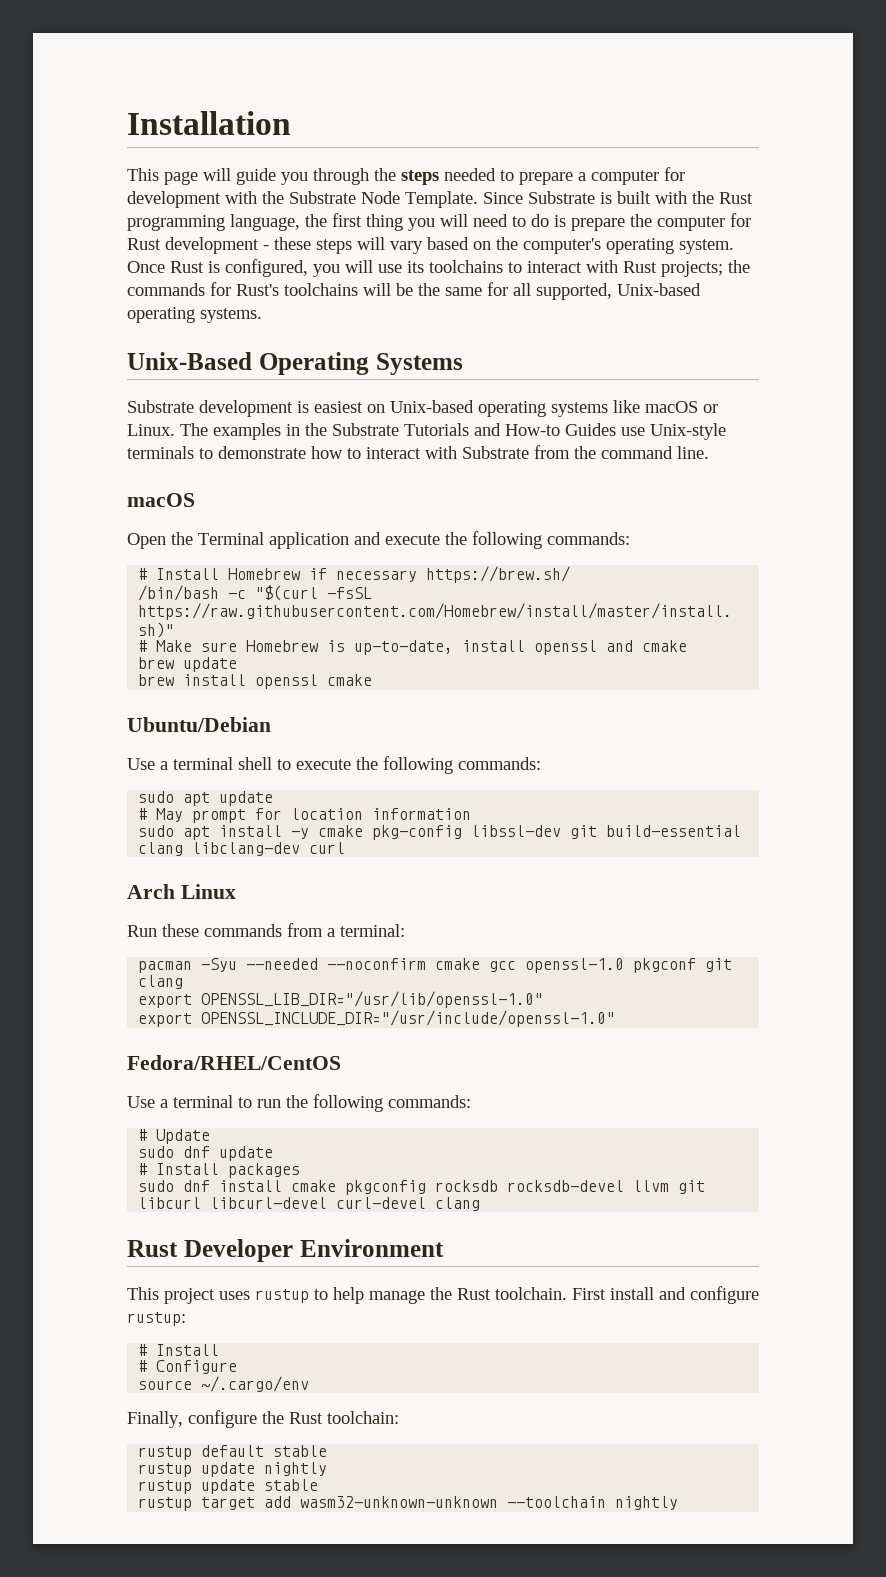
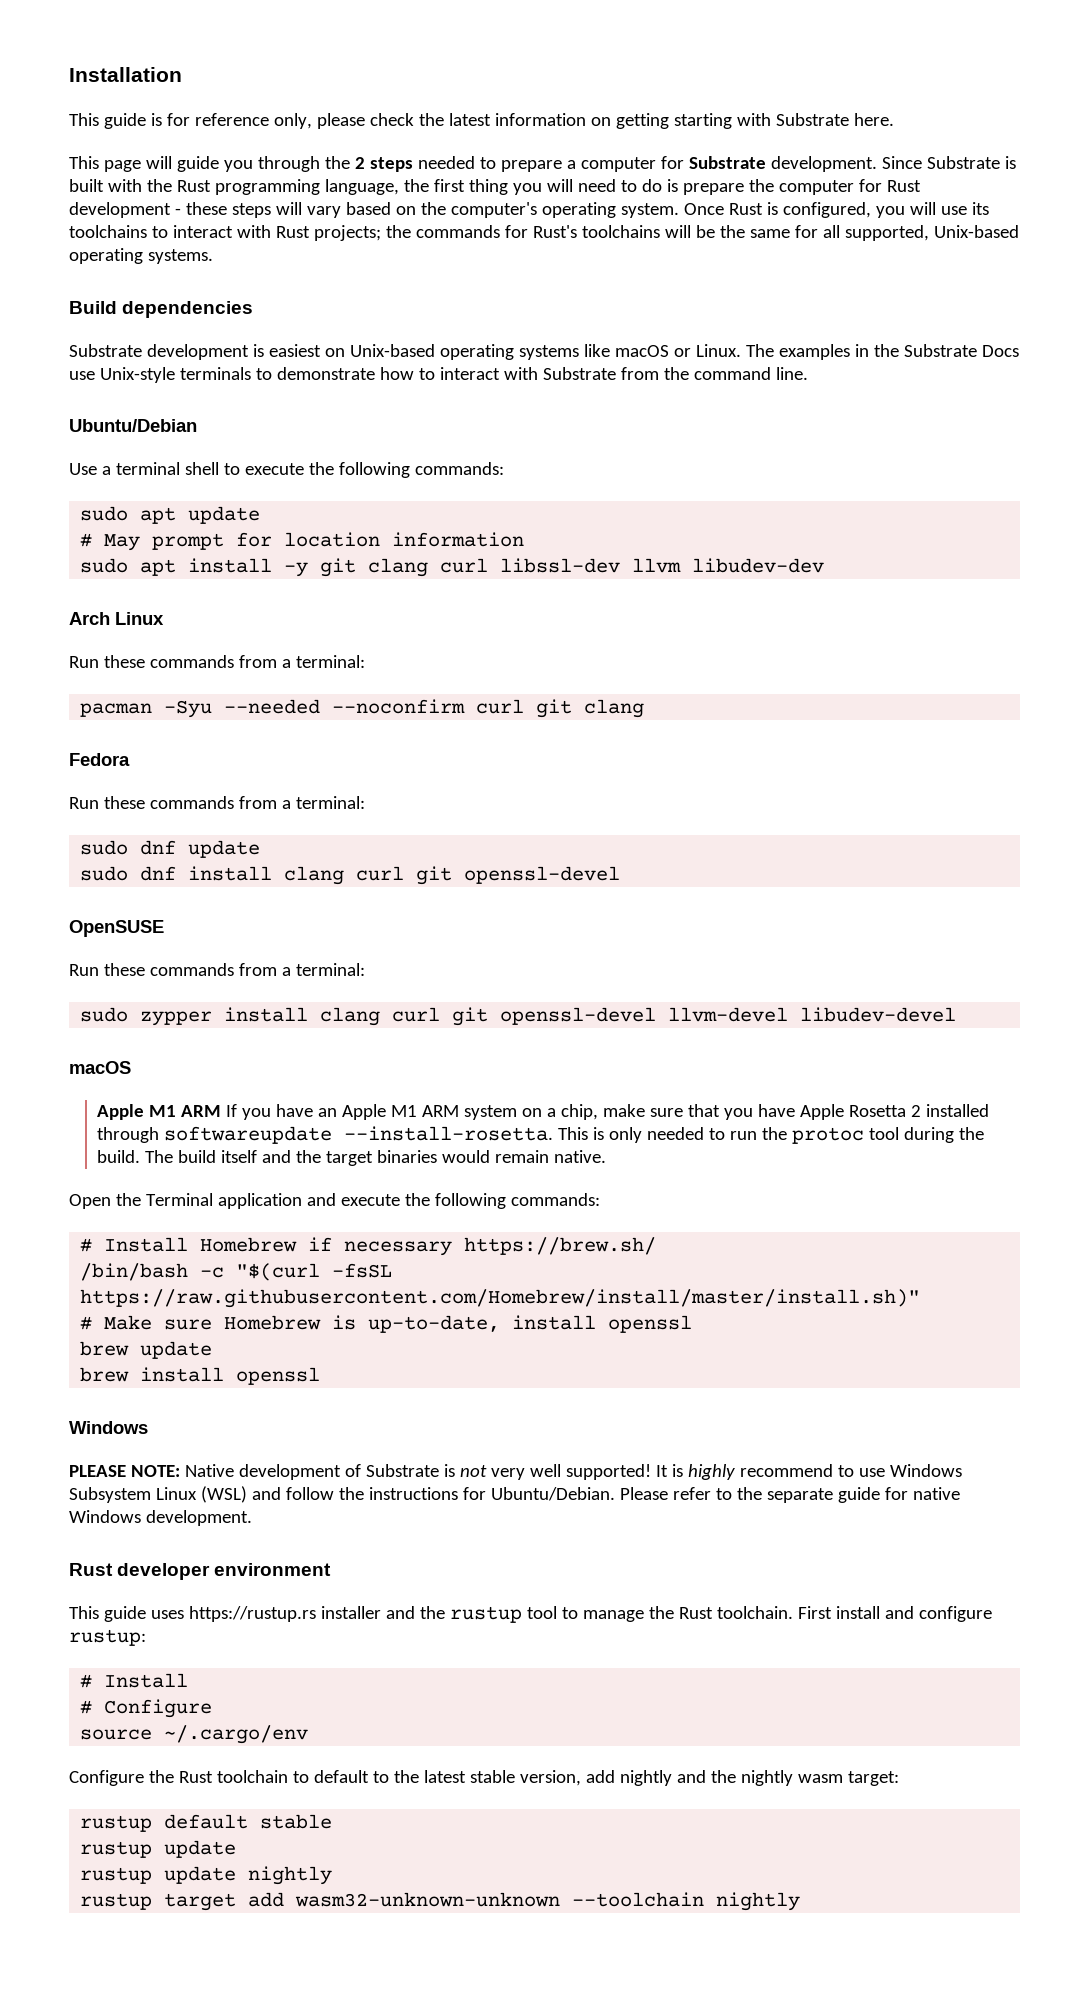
+ This guide is for reference only, please check the latest information on getting starting with Substrate here.
- This page will guide you through the steps needed to prepare a computer for development with the Substrate Node Template.
+ This page will guide you through the 2 steps needed to prepare a computer for Substrate development.
- Unix-Based Operating Systems
+ Build dependencies
- The examples in the Substrate Tutorials and How-to Guides use Unix-style terminals to demonstrate how to interact with Substrate from the command line.
+ The examples in the Substrate Docs use Unix-style terminals to demonstrate how to interact with Substrate from the command line.
+ Ubuntu/Debian
+ Use a terminal shell to execute the following commands:
+ sudo apt update
+ # May prompt for location information
+ sudo apt install -y git clang curl libssl-dev llvm libudev-dev
+ Arch Linux
+ Run these commands from a terminal:
+ pacman -Syu --needed --noconfirm curl git clang
+ Fedora
+ Run these commands from a terminal:
+ sudo dnf update
+ sudo dnf install clang curl git openssl-devel
+ OpenSUSE
+ Run these commands from a terminal:
+ sudo zypper install clang curl git openssl-devel llvm-devel libudev-devel
  macOS
+ Apple M1 ARM If you have an Apple M1 ARM system on a chip, make sure that you have Apple Rosetta 2 installed through softwareupdate --install-rosetta. This is only needed to run the protoc tool during the build. The build itself and the target binaries would remain native.
- # Make sure Homebrew is up-to-date, install openssl and cmake
+ # Make sure Homebrew is up-to-date, install openssl
- brew install openssl cmake
- Ubuntu/Debian
- Use a terminal shell to execute the following commands:
- sudo apt update
- # May prompt for location information
- sudo apt install -y cmake pkg-config libssl-dev git build-essential clang libclang-dev curl
- Arch Linux
- Run these commands from a terminal:
- pacman -Syu --needed --noconfirm cmake gcc openssl-1.0 pkgconf git clang
- export OPENSSL_LIB_DIR="/usr/lib/openssl-1.0"
- export OPENSSL_INCLUDE_DIR="/usr/include/openssl-1.0"
- Fedora/RHEL/CentOS
- Use a terminal to run the following commands:
- # Update
- sudo dnf update
- # Install packages
- sudo dnf install cmake pkgconfig rocksdb rocksdb-devel llvm git libcurl libcurl-devel curl-devel clang
- Rust Developer Environment
- This project uses rustup to help manage the Rust toolchain.
+ brew install openssl
+ Windows
+ PLEASE NOTE: Native development of Substrate is not very well supported! It is highly recommend to use Windows Subsystem Linux (WSL) and follow the instructions for Ubuntu/Debian. Please refer to the separate guide for native Windows development.
+ Rust developer environment
+ This guide uses https://rustup.rs installer and the rustup tool to manage the Rust toolchain.
- Finally, configure the Rust toolchain:
+ Configure the Rust toolchain to default to the latest stable version, add nightly and the nightly wasm target:
  rustup default stable
+ rustup update
  rustup update nightly
- rustup update stable

